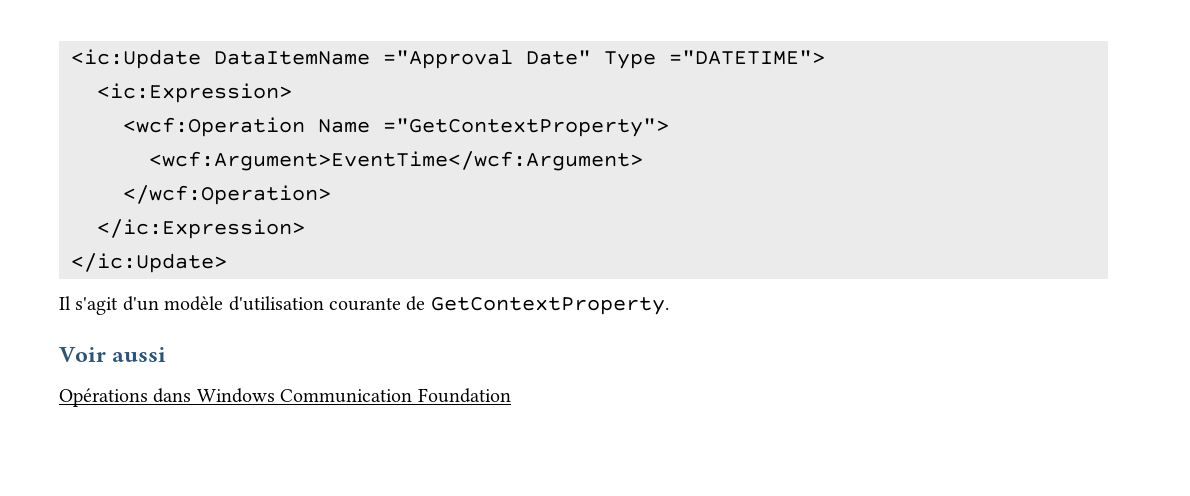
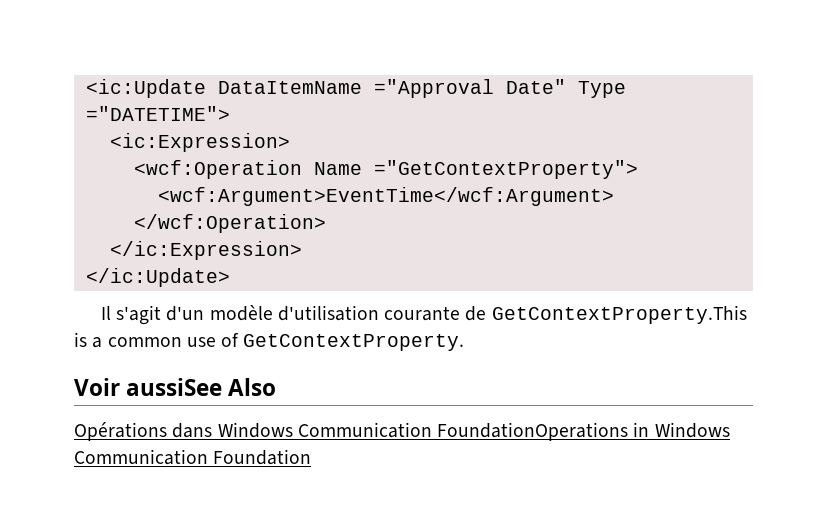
- Il s'agit d'un modèle d'utilisation courante de GetContextProperty.
+ Il s'agit d'un modèle d'utilisation courante de GetContextProperty.This is a common use of GetContextProperty.
- Voir aussi
+ Voir aussiSee Also
- Opérations dans Windows Communication Foundation
+ Opérations dans Windows Communication FoundationOperations in Windows Communication Foundation

